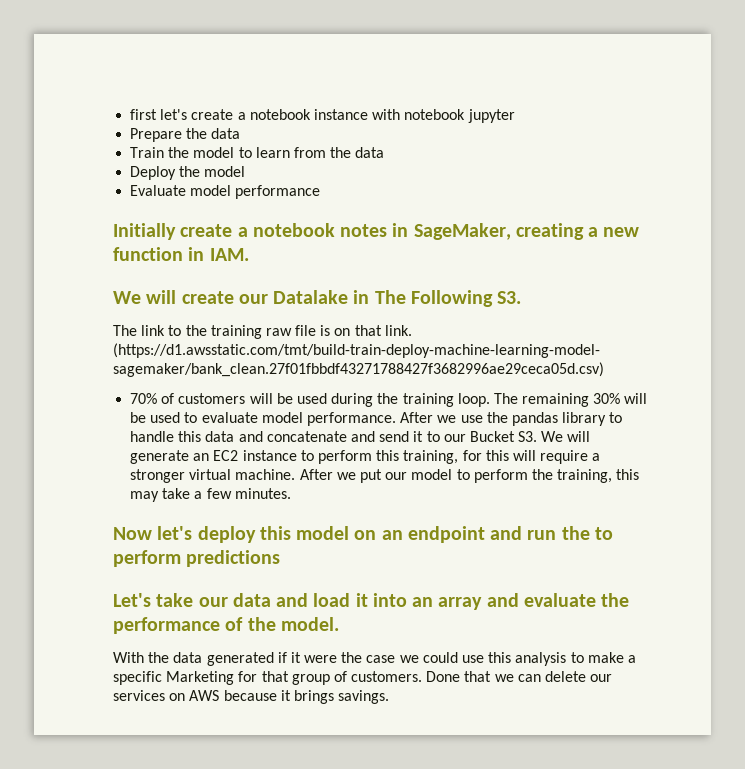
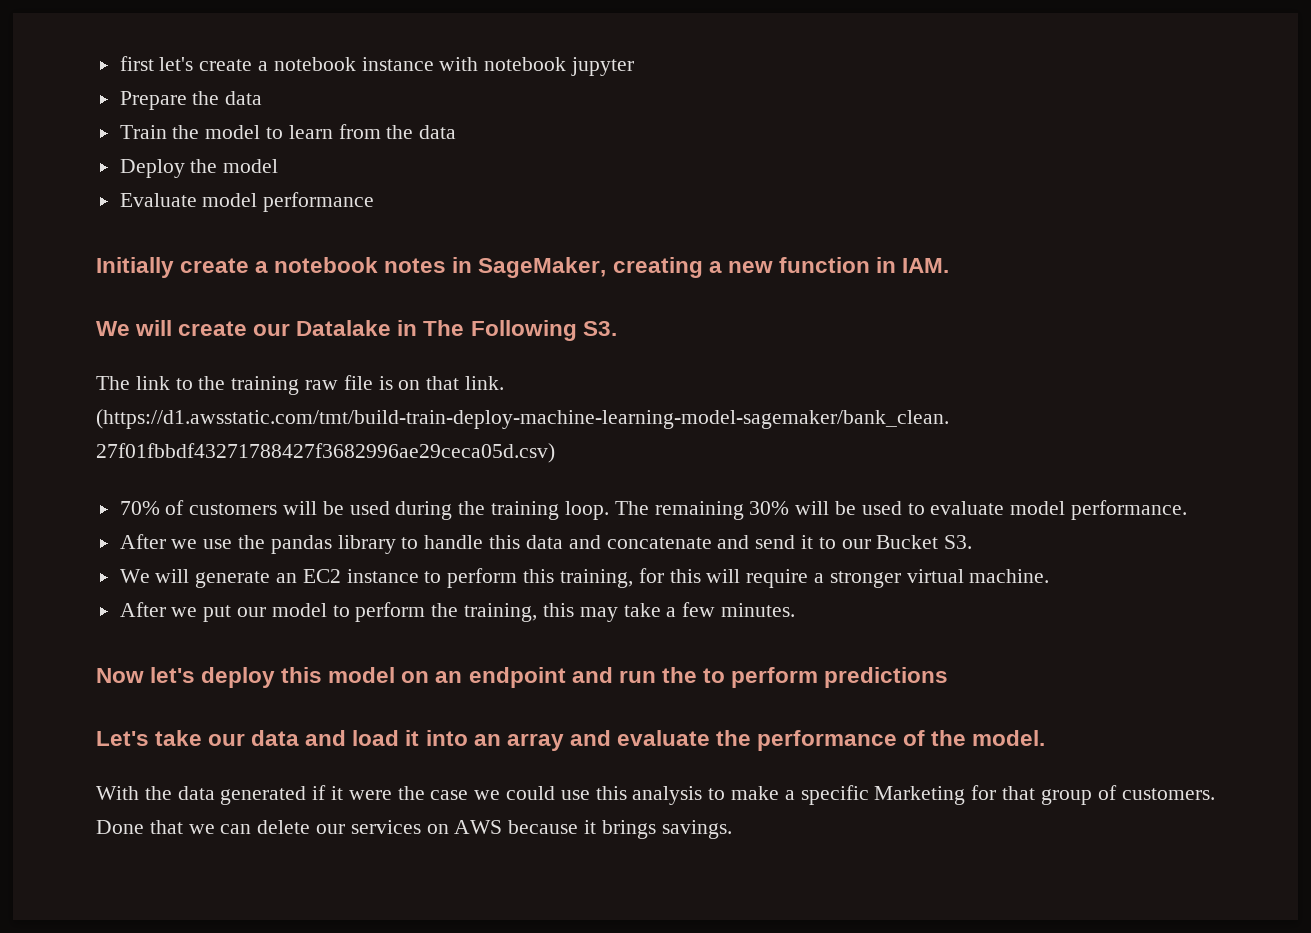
- The remaining 30% will be used to evaluate model performance. After we use the pandas library to handle this data and concatenate and send it to our Bucket S3. We will generate an EC2 instance to perform this training, for this will require a stronger virtual machine. After we put our model to perform the training, this may take a few minutes.
+ The remaining 30% will be used to evaluate model performance.
+ After we use the pandas library to handle this data and concatenate and send it to our Bucket S3.
+ We will generate an EC2 instance to perform this training, for this will require a stronger virtual machine.
+ After we put our model to perform the training, this may take a few minutes.

